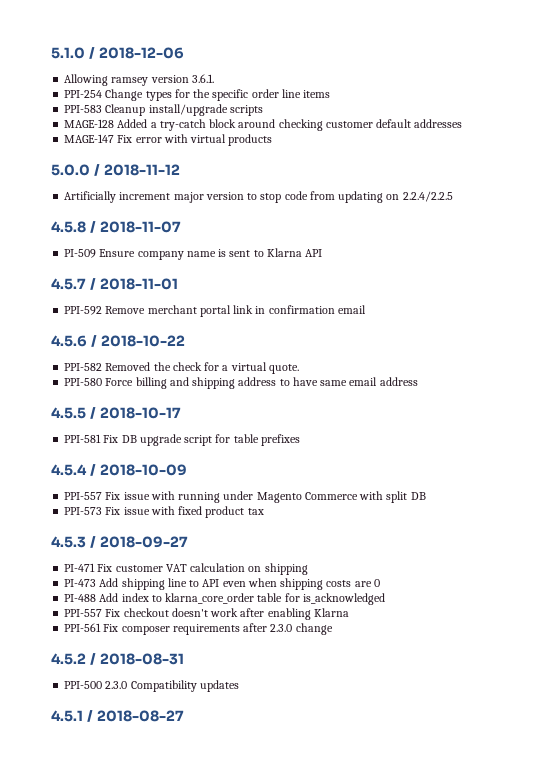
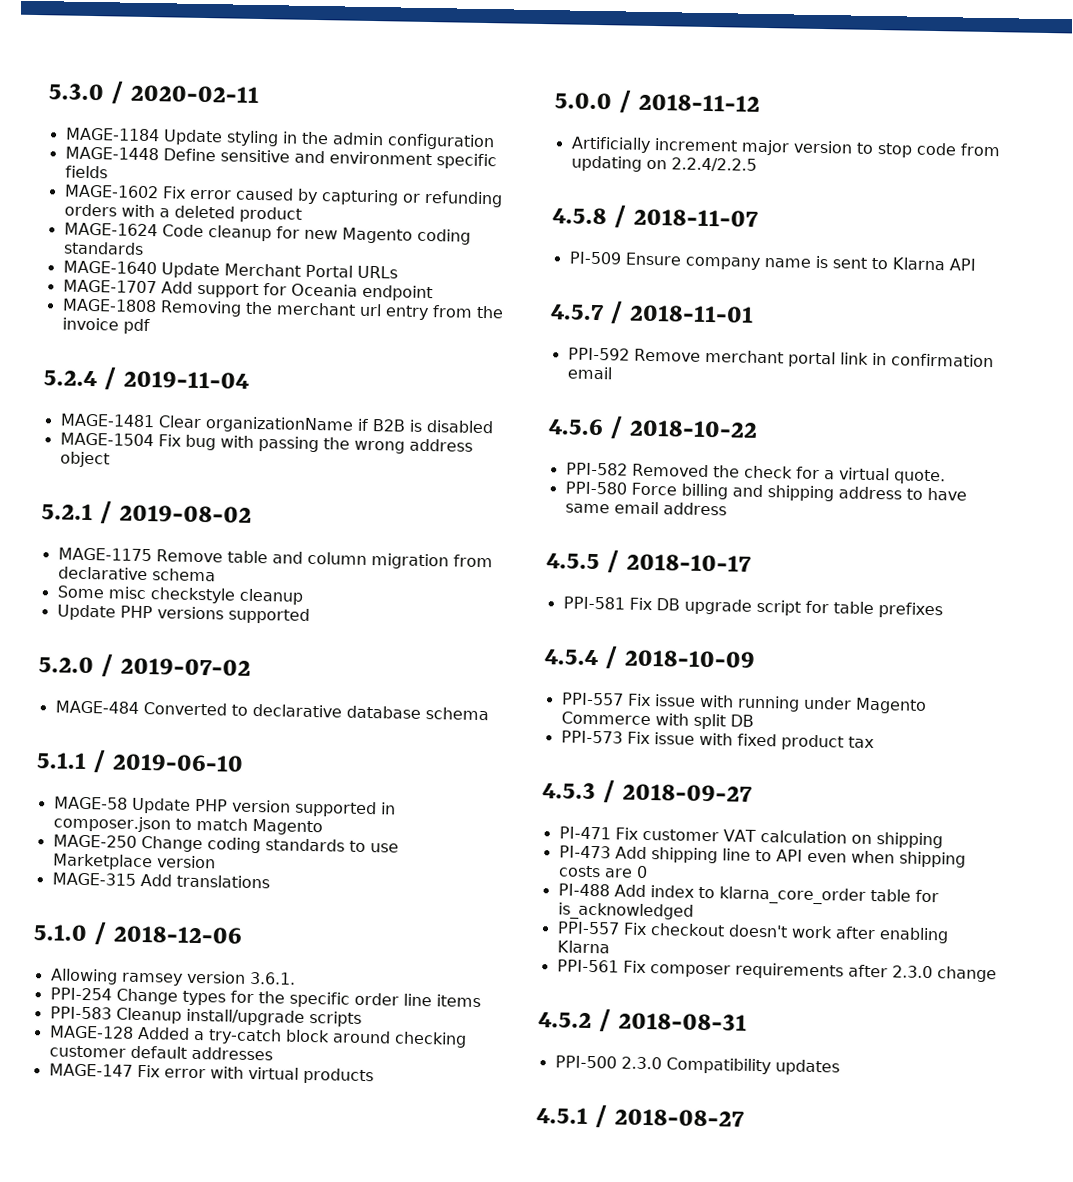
+ 5.3.0 / 2020-02-11
+ MAGE-1184 Update styling in the admin configuration
+ MAGE-1448 Define sensitive and environment specific fields
+ MAGE-1602 Fix error caused by capturing or refunding orders with a deleted product
+ MAGE-1624 Code cleanup for new Magento coding standards
+ MAGE-1640 Update Merchant Portal URLs
+ MAGE-1707 Add support for Oceania endpoint
+ MAGE-1808 Removing the merchant url entry from the invoice pdf
+ 5.2.4 / 2019-11-04
+ MAGE-1481 Clear organizationName if B2B is disabled
+ MAGE-1504 Fix bug with passing the wrong address object
+ 5.2.1 / 2019-08-02
+ MAGE-1175 Remove table and column migration from declarative schema
+ Some misc checkstyle cleanup
+ Update PHP versions supported
+ 5.2.0 / 2019-07-02
+ MAGE-484 Converted to declarative database schema
+ 5.1.1 / 2019-06-10
+ MAGE-58 Update PHP version supported in composer.json to match Magento
+ MAGE-250 Change coding standards to use Marketplace version
+ MAGE-315 Add translations

